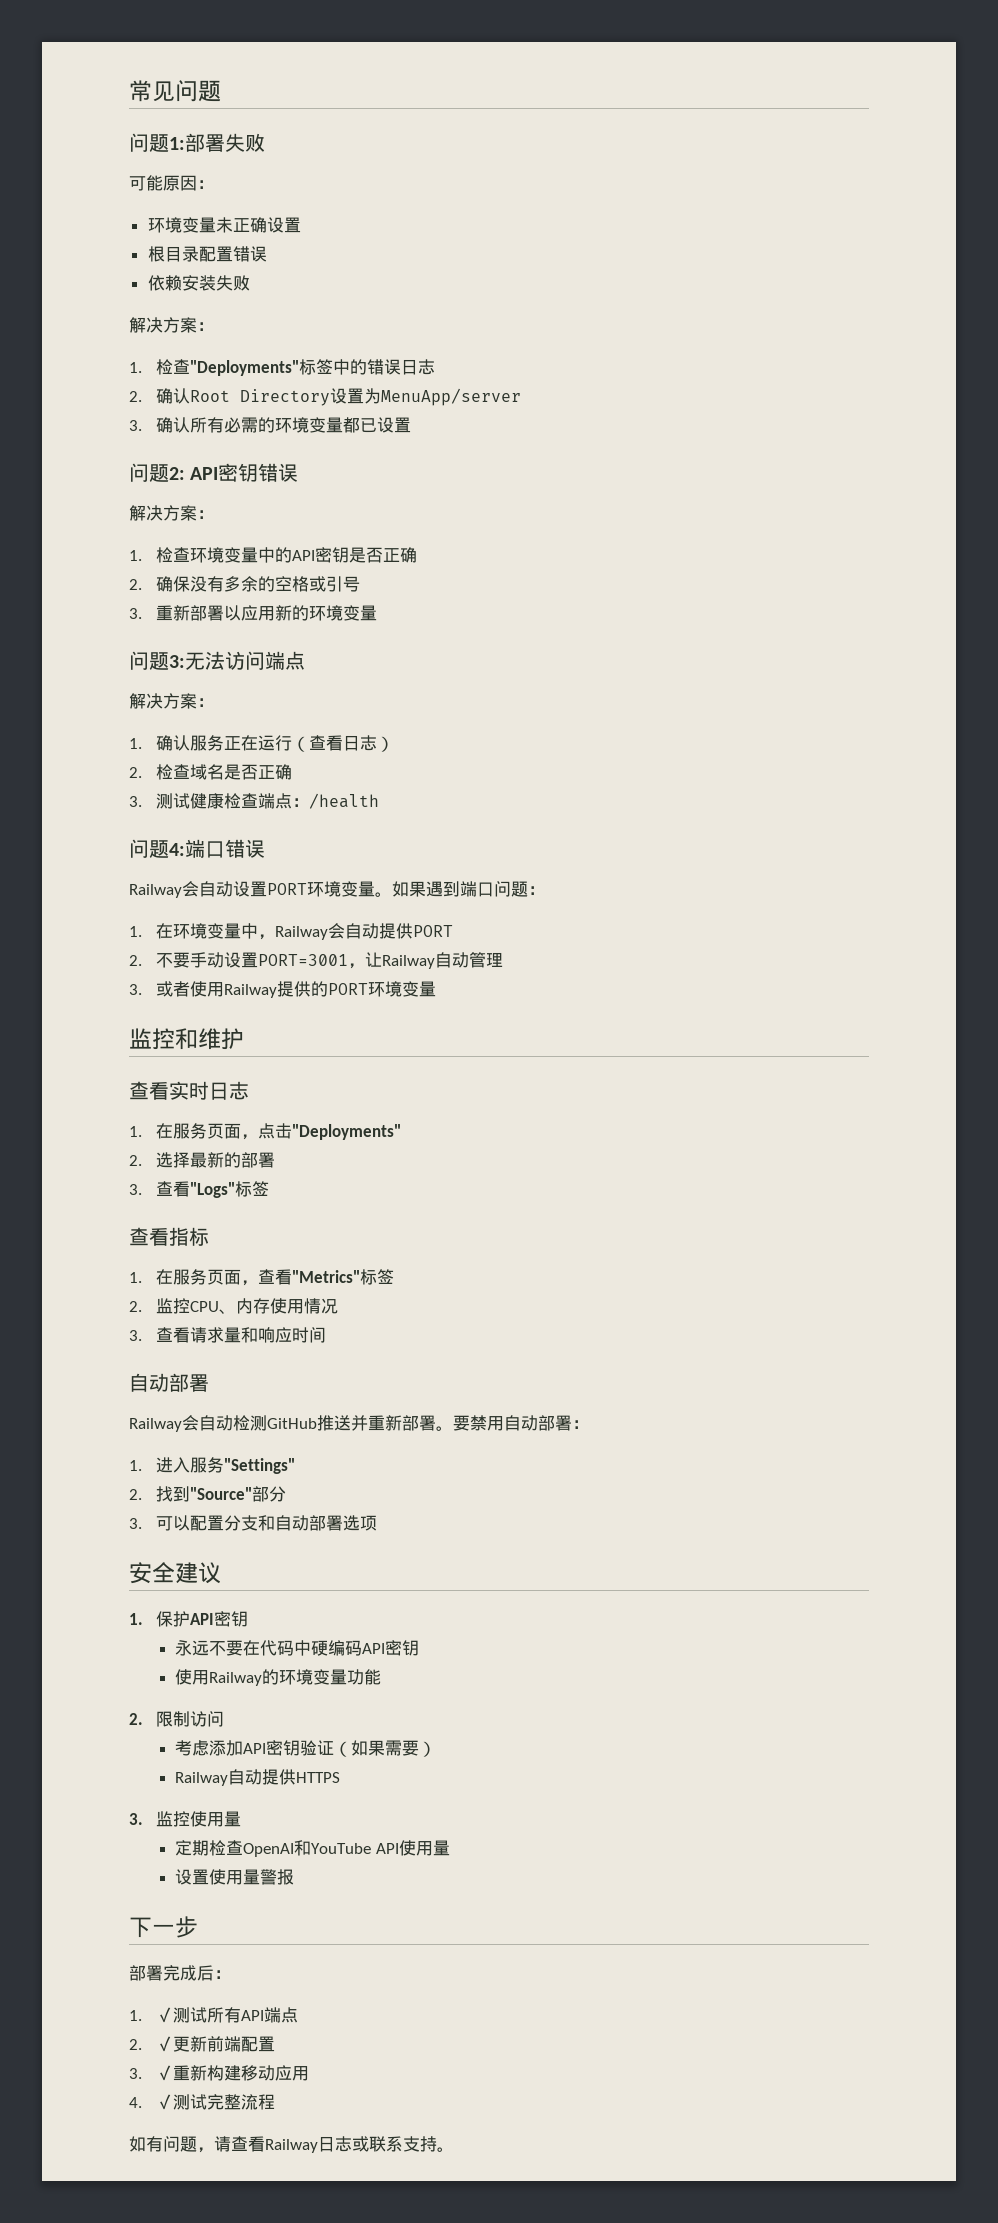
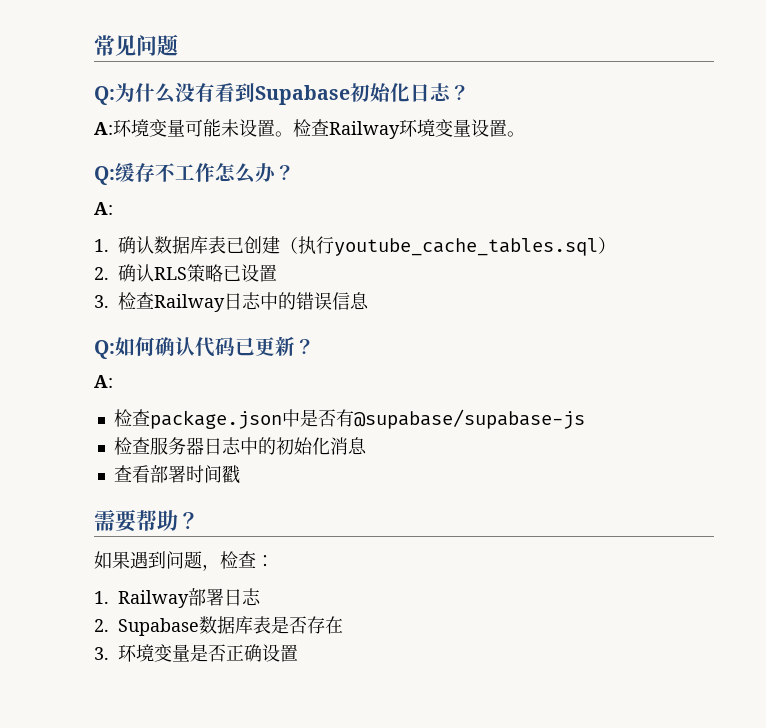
- 问题1:部署失败
- 可能原因：
- 环境变量未正确设置
- 根目录配置错误
- 依赖安装失败
- 解决方案：
- 1.检查"Deployments"标签中的错误日志
- 2.确认Root Directory设置为MenuApp/server
- 3.确认所有必需的环境变量都已设置
- 问题2: API密钥错误
- 解决方案：
- 1.检查环境变量中的API密钥是否正确
- 2.确保没有多余的空格或引号
- 3.重新部署以应用新的环境变量
- 问题3:无法访问端点
- 解决方案：
- 1.确认服务正在运行（查看日志）
- 2.检查域名是否正确
- 3.测试健康检查端点：/health
- 问题4:端口错误
- Railway会自动设置PORT环境变量。如果遇到端口问题：
- 1.在环境变量中，Railway会自动提供PORT
- 2.不要手动设置PORT=3001，让Railway自动管理
- 3.或者使用Railway提供的PORT环境变量
- 监控和维护
- 查看实时日志
- 1.在服务页面，点击"Deployments"
- 2.选择最新的部署
- 3.查看"Logs"标签
- 查看指标
- 1.在服务页面，查看"Metrics"标签
- 2.监控CPU、内存使用情况
- 3.查看请求量和响应时间
- 自动部署
- Railway会自动检测GitHub推送并重新部署。要禁用自动部署：
- 1.进入服务"Settings"
- 2.找到"Source"部分
- 3.可以配置分支和自动部署选项
- 安全建议
- 1.保护API密钥
- 永远不要在代码中硬编码API密钥
- 使用Railway的环境变量功能
- 2.限制访问
- 考虑添加API密钥验证（如果需要）
- Railway自动提供HTTPS
- 3.监控使用量
- 定期检查OpenAI和YouTube API使用量
- 设置使用量警报
- 下一步
- 部署完成后：
- 1. ✓测试所有API端点
- 2. ✓更新前端配置
- 3. ✓重新构建移动应用
- 4. ✓测试完整流程
- 如有问题，请查看Railway日志或联系支持。
+ Q:为什么没有看到Supabase初始化日志？
+ A:环境变量可能未设置。检查Railway环境变量设置。
+ Q:缓存不工作怎么办？
+ A:
+ 1.确认数据库表已创建（执行youtube_cache_tables.sql）
+ 2.确认RLS策略已设置
+ 3.检查Railway日志中的错误信息
+ Q:如何确认代码已更新？
+ A:
+ 检查package.json中是否有@supabase/supabase-js
+ 检查服务器日志中的初始化消息
+ 查看部署时间戳
+ 需要帮助？
+ 如果遇到问题，检查：
+ 1. Railway部署日志
+ 2. Supabase数据库表是否存在
+ 3.环境变量是否正确设置

